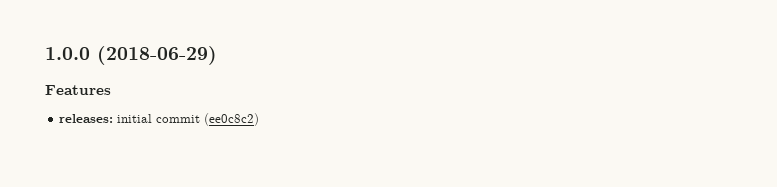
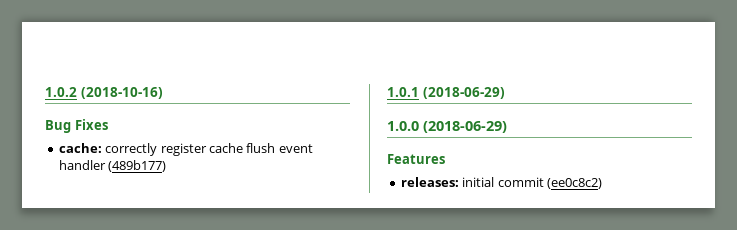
+ 1.0.2 (2018-10-16)
+ Bug Fixes
+ cache: correctly register cache flush event handler (489b177)
+ 1.0.1 (2018-06-29)

